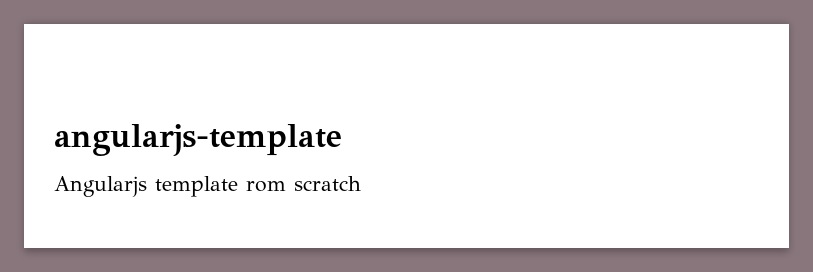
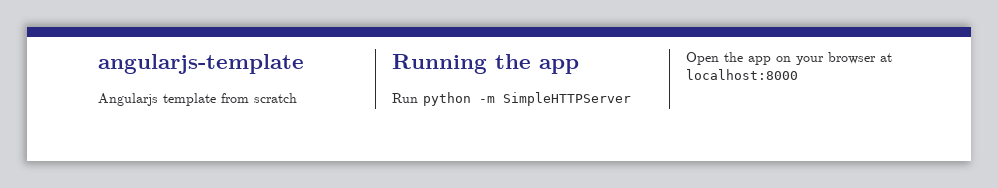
- Angularjs template rom scratch
+ Angularjs template from scratch
+ Running the app
+ Run python -m SimpleHTTPServer Open the app on your browser at localhost:8000

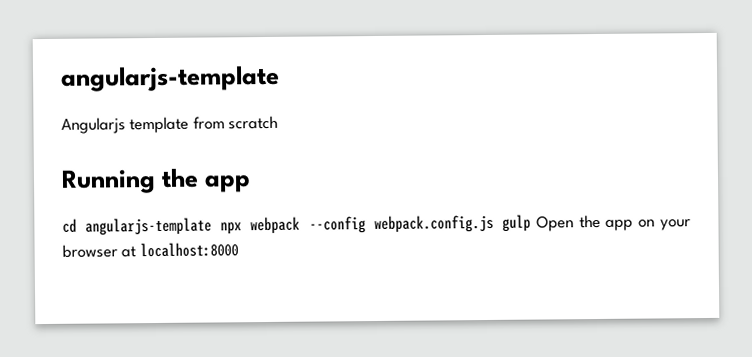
- Run python -m SimpleHTTPServer Open the app on your browser at localhost:8000
+ cd angularjs-template npx webpack --config webpack.config.js gulp Open the app on your browser at localhost:8000

